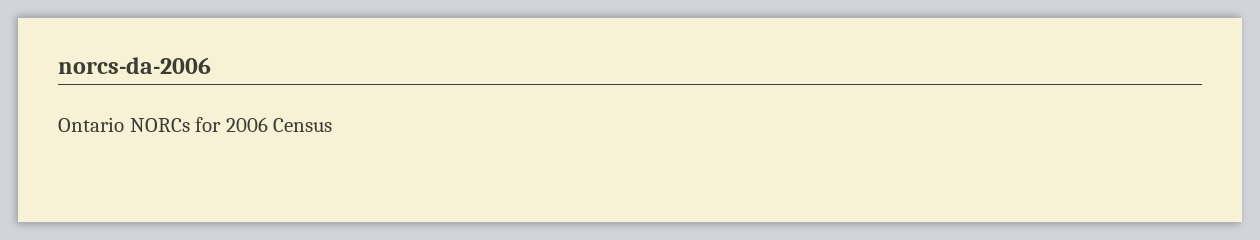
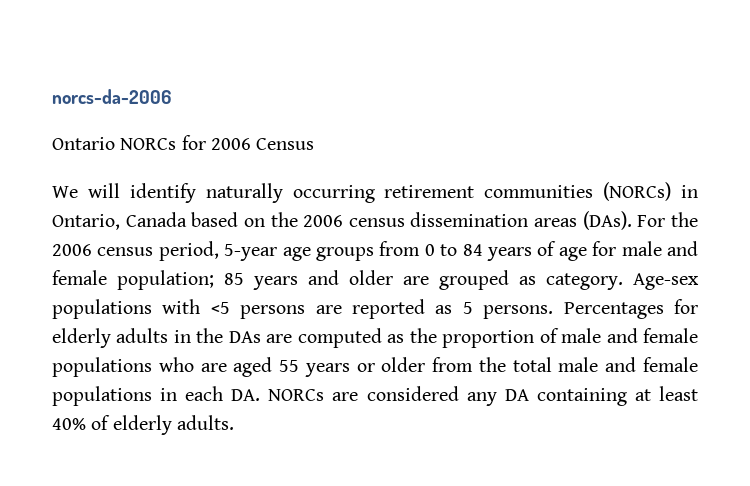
+ We will identify naturally occurring retirement communities (NORCs) in Ontario, Canada based on the 2006 census dissemination areas (DAs). For the 2006 census period, 5-year age groups from 0 to 84 years of age for male and female population; 85 years and older are grouped as category. Age-sex populations with <5 persons are reported as 5 persons. Percentages for elderly adults in the DAs are computed as the proportion of male and female populations who are aged 55 years or older from the total male and female populations in each DA. NORCs are considered any DA containing at least 40% of elderly adults.

